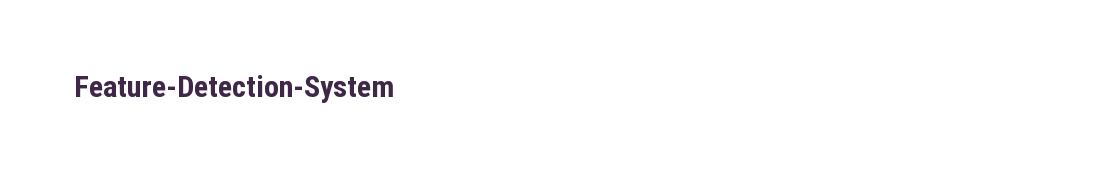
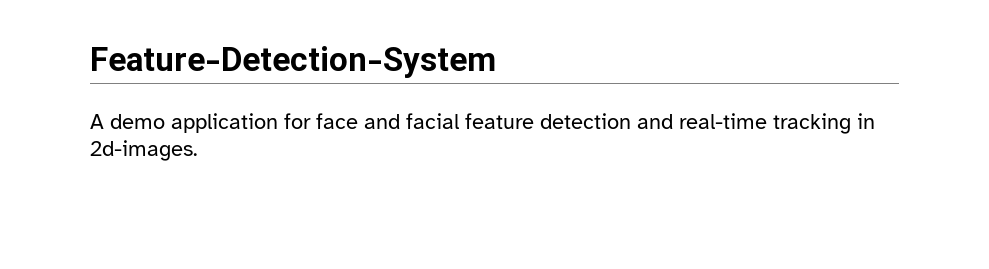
+ A demo application for face and facial feature detection and real-time tracking in 2d-images.

